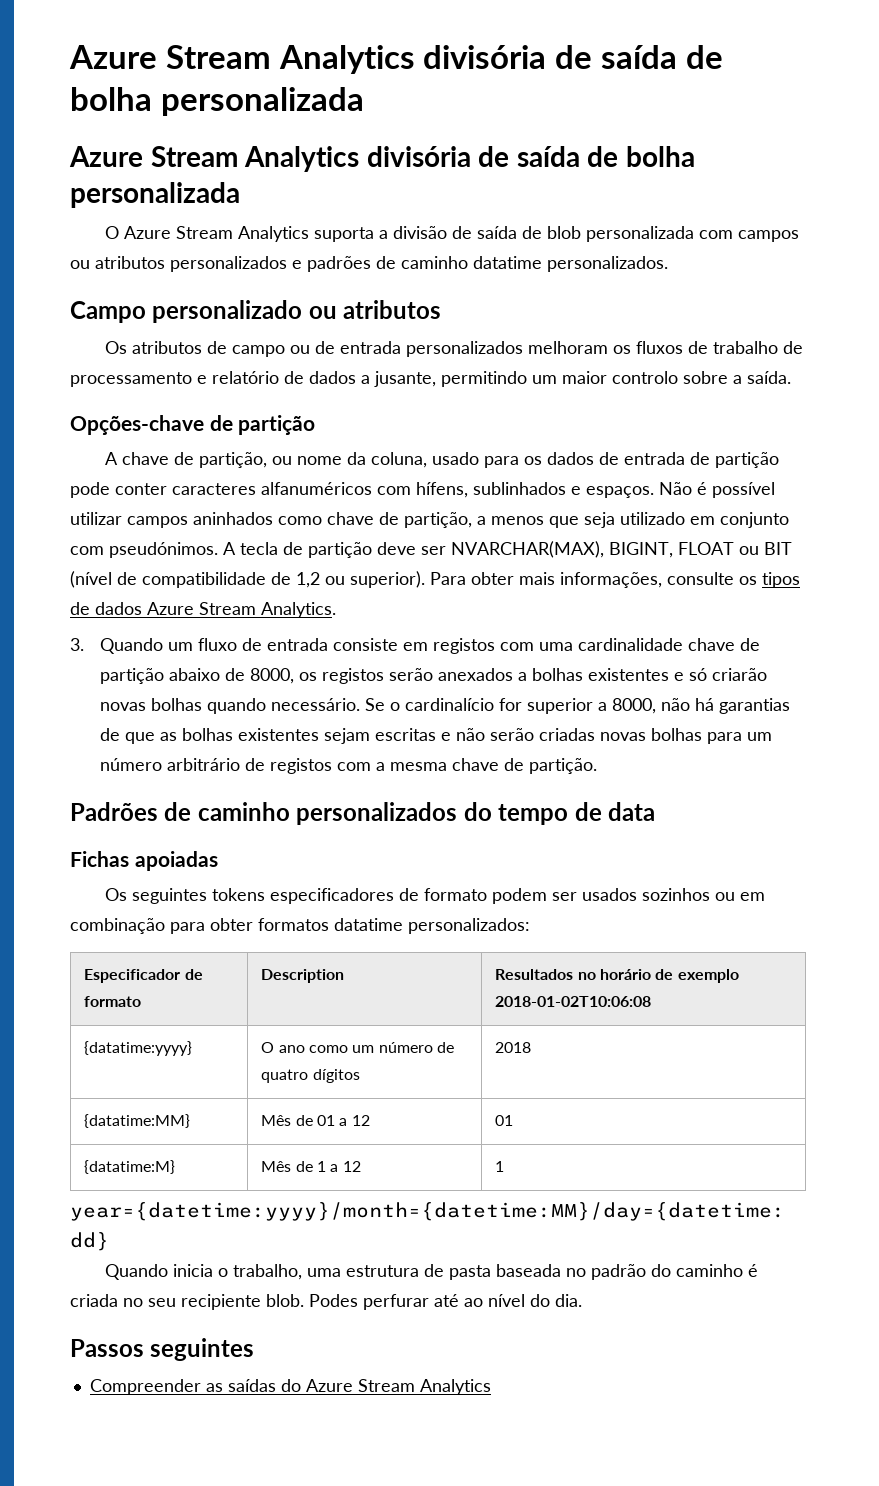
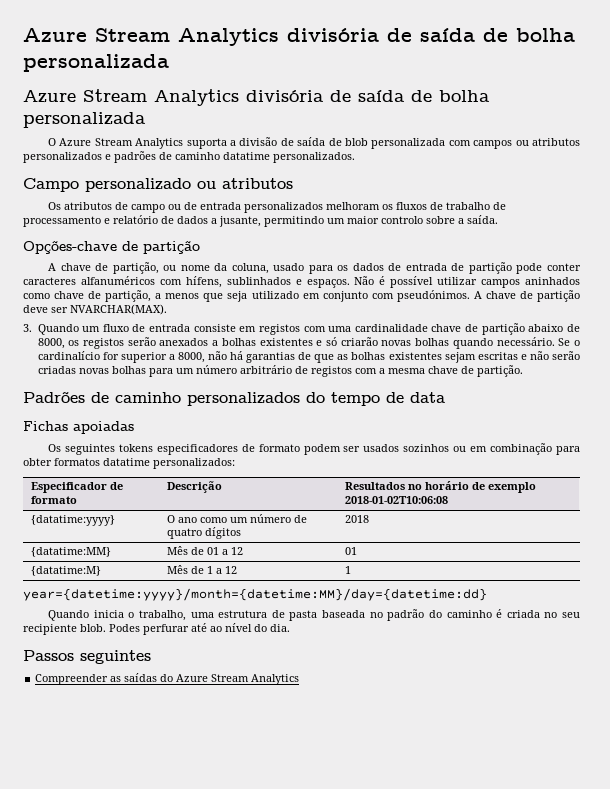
- A tecla de partição deve ser NVARCHAR(MAX), BIGINT, FLOAT ou BIT (nível de compatibilidade de 1,2 ou superior). Para obter mais informações, consulte os tipos de dados Azure Stream Analytics.
+ A chave de partição deve ser NVARCHAR(MAX).
- Especificador de formato | Description | Resultados no horário de exemplo 2018-01-02T10:06:08
+ Especificador de formato | Descrição | Resultados no horário de exemplo 2018-01-02T10:06:08

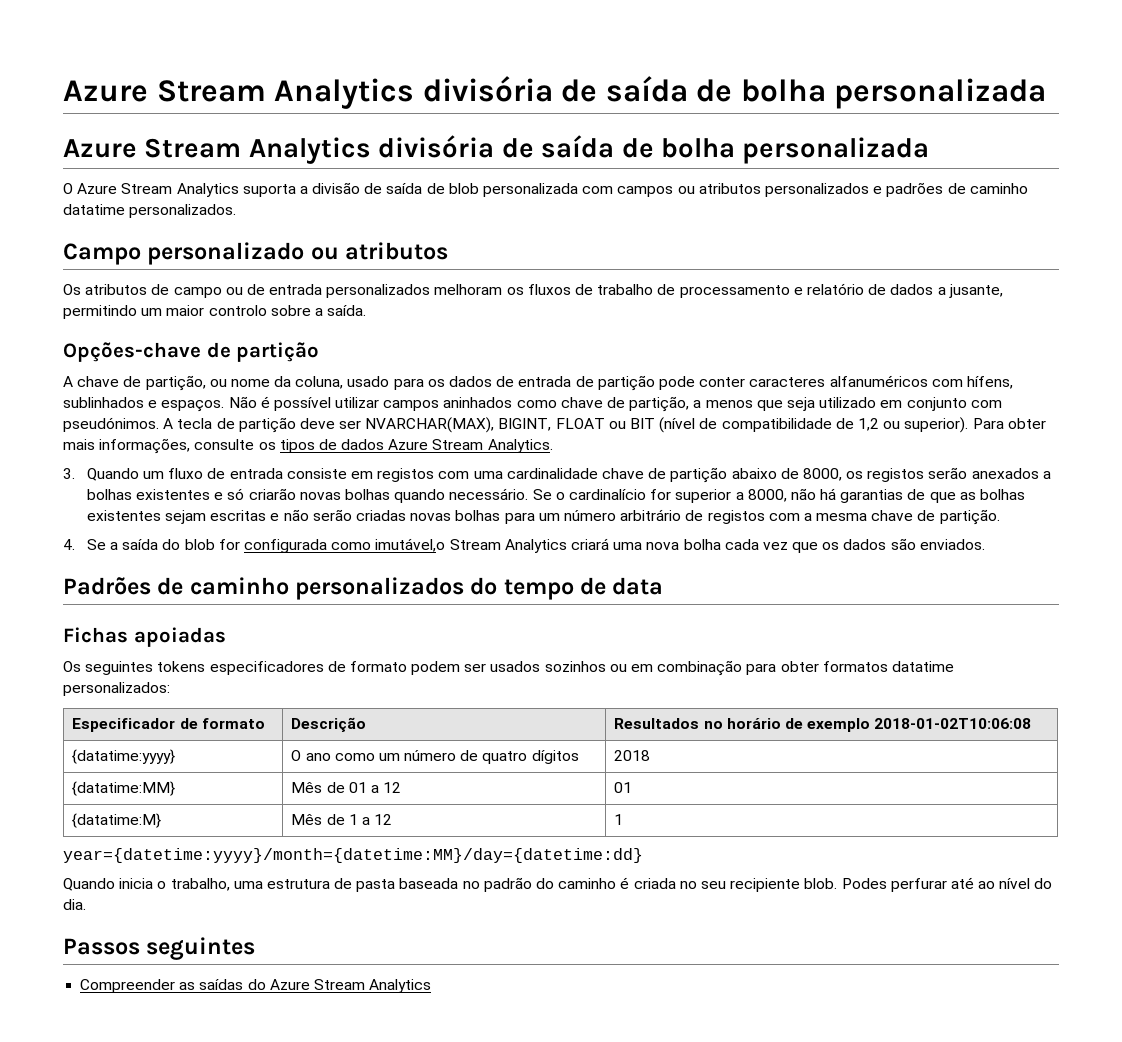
- A chave de partição deve ser NVARCHAR(MAX).
+ A tecla de partição deve ser NVARCHAR(MAX), BIGINT, FLOAT ou BIT (nível de compatibilidade de 1,2 ou superior). Para obter mais informações, consulte os tipos de dados Azure Stream Analytics.
+ 4. Se a saída do blob for configurada como imutável,o Stream Analytics criará uma nova bolha cada vez que os dados são enviados.

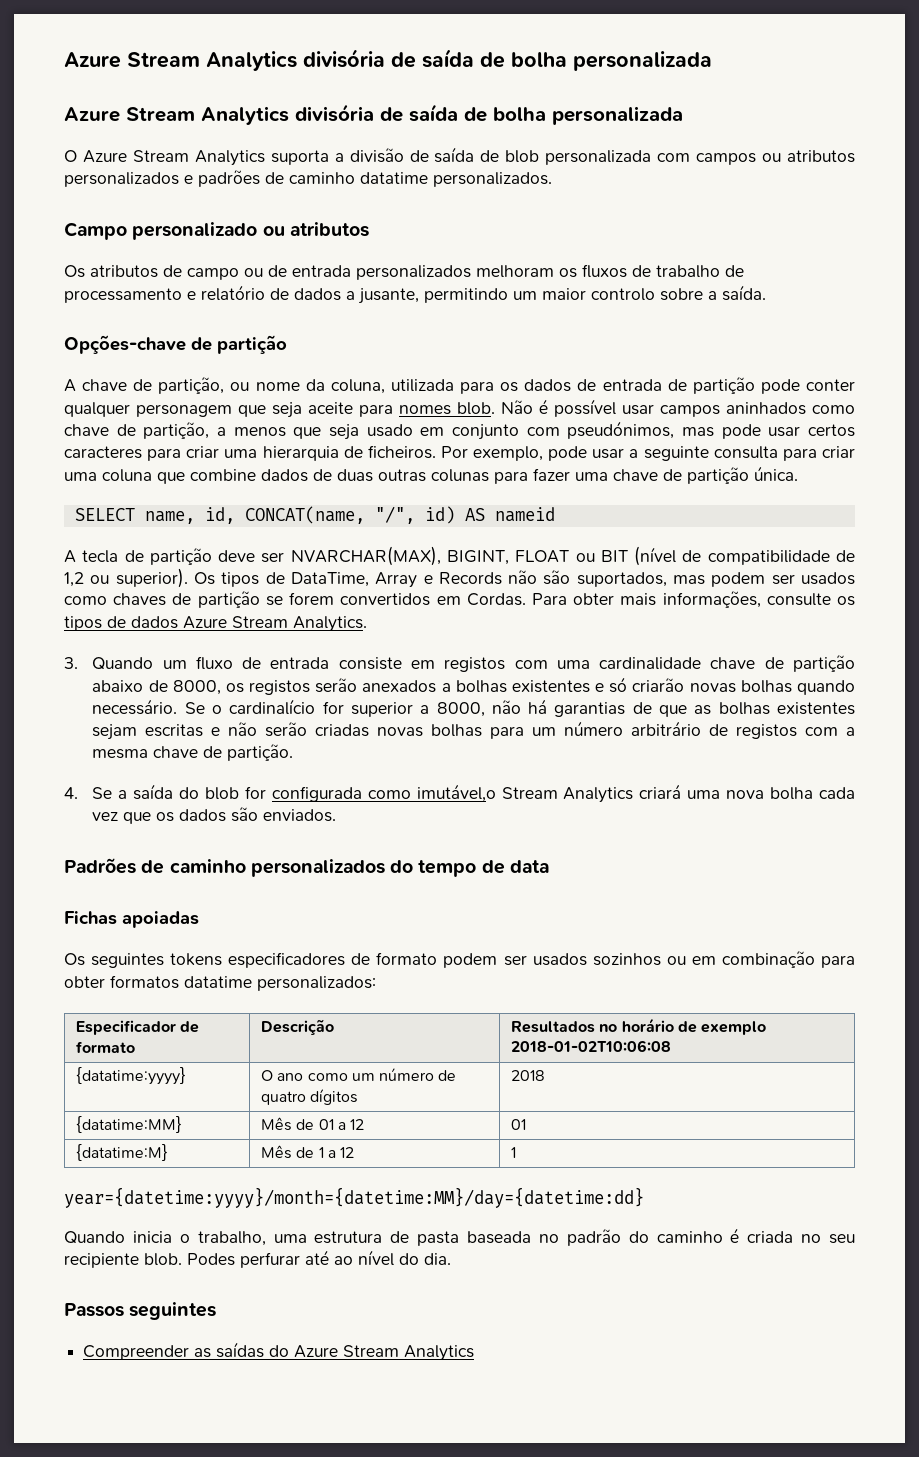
- A chave de partição, ou nome da coluna, usado para os dados de entrada de partição pode conter caracteres alfanuméricos com hífens, sublinhados e espaços.
+ A chave de partição, ou nome da coluna, utilizada para os dados de entrada de partição pode conter qualquer personagem que seja aceite para nomes blob.
- Não é possível utilizar campos aninhados como chave de partição, a menos que seja utilizado em conjunto com pseudónimos. A tecla de partição deve ser NVARCHAR(MAX), BIGINT, FLOAT ou BIT (nível de compatibilidade de 1,2 ou superior).
+ Não é possível usar campos aninhados como chave de partição, a menos que seja usado em conjunto com pseudónimos, mas pode usar certos caracteres para criar uma hierarquia de ficheiros. Por exemplo, pode usar a seguinte consulta para criar uma coluna que combine dados de duas outras colunas para fazer uma chave de partição única.
+ SELECT name, id, CONCAT(name, "/", id) AS nameid
+ A tecla de partição deve ser NVARCHAR(MAX), BIGINT, FLOAT ou BIT (nível de compatibilidade de 1,2 ou superior).
+ Os tipos de DataTime, Array e Records não são suportados, mas podem ser usados como chaves de partição se forem convertidos em Cordas.

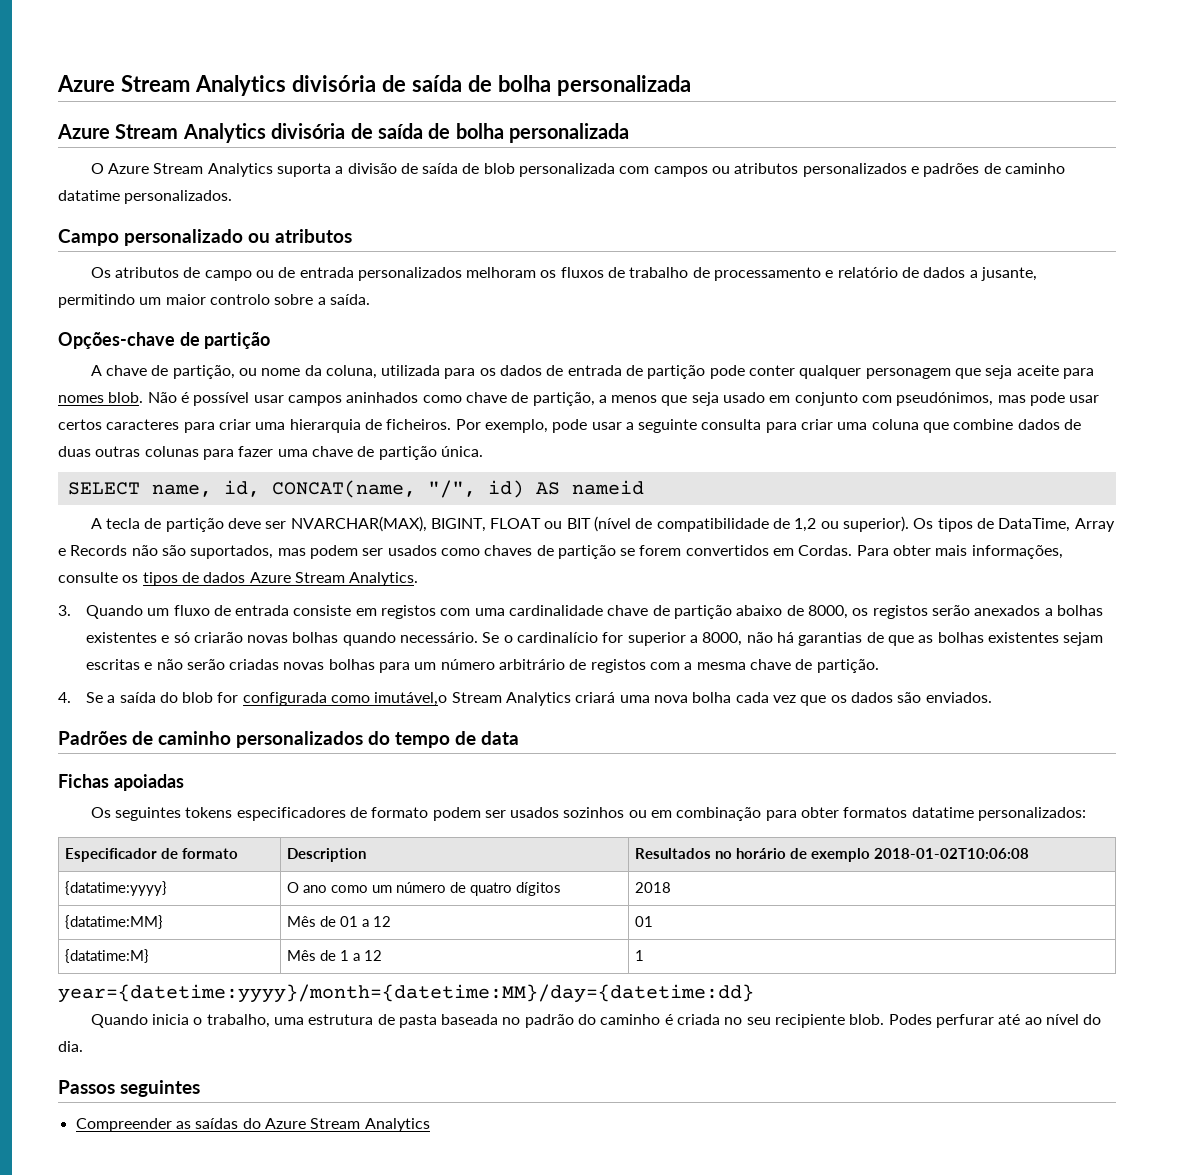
- Especificador de formato | Descrição | Resultados no horário de exemplo 2018-01-02T10:06:08
+ Especificador de formato | Description | Resultados no horário de exemplo 2018-01-02T10:06:08

